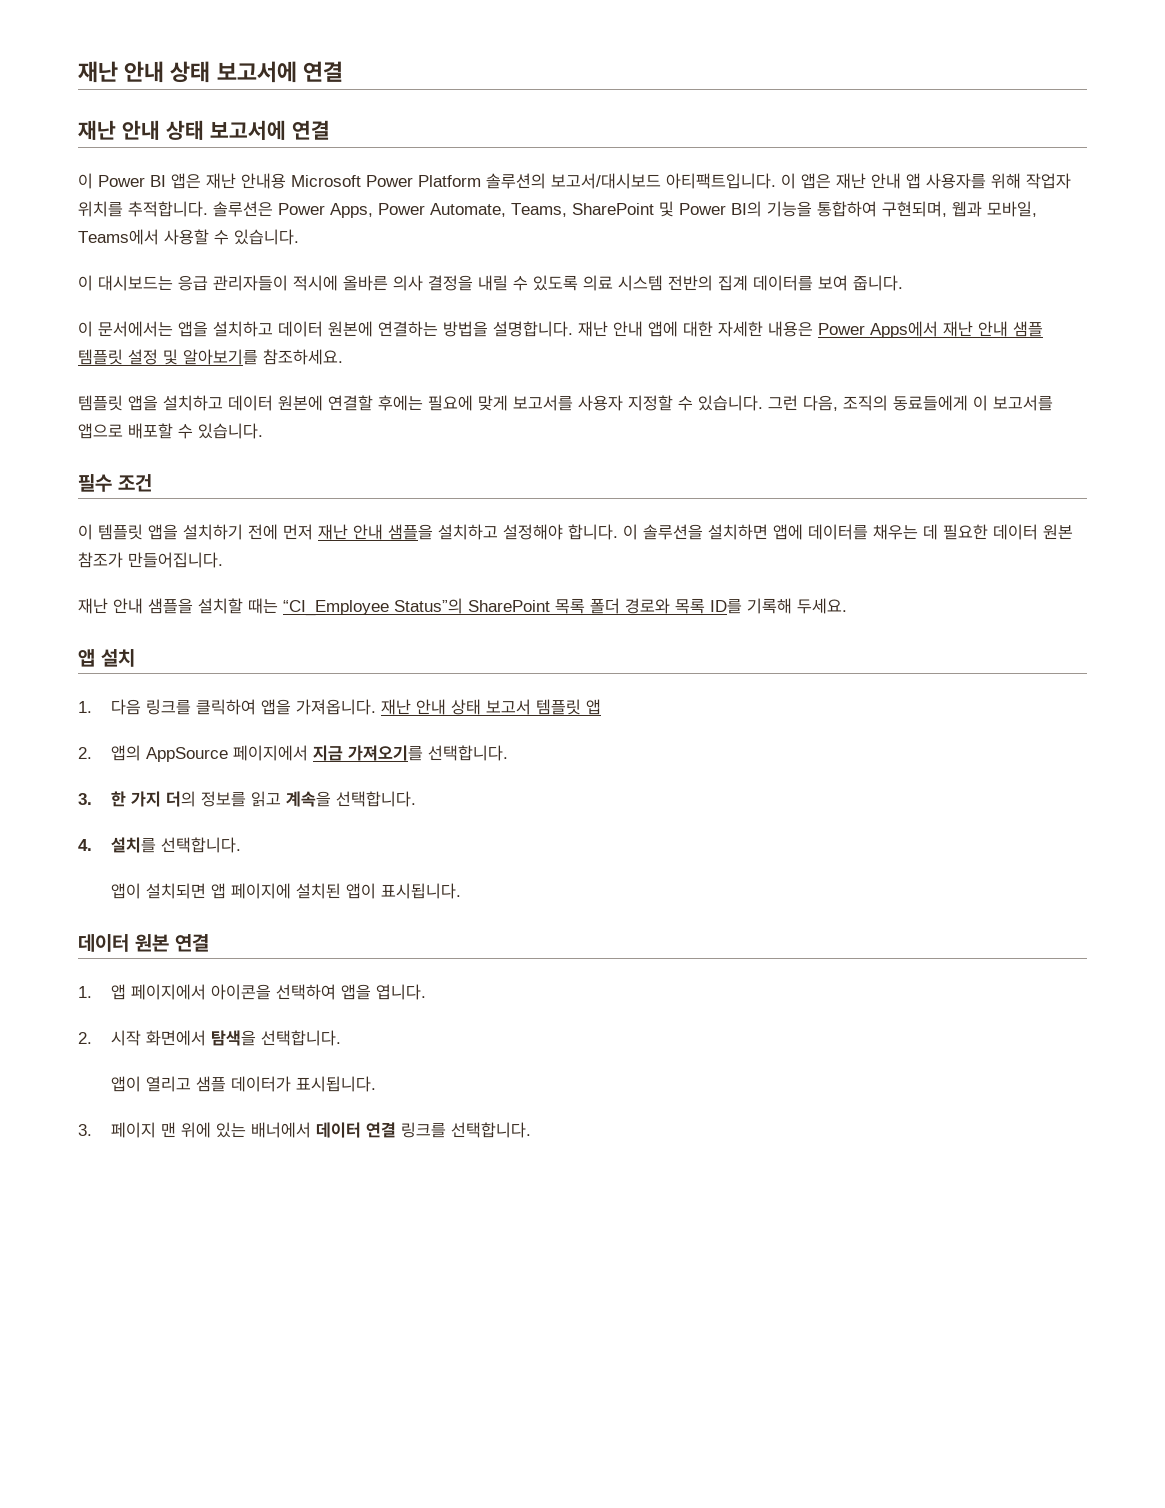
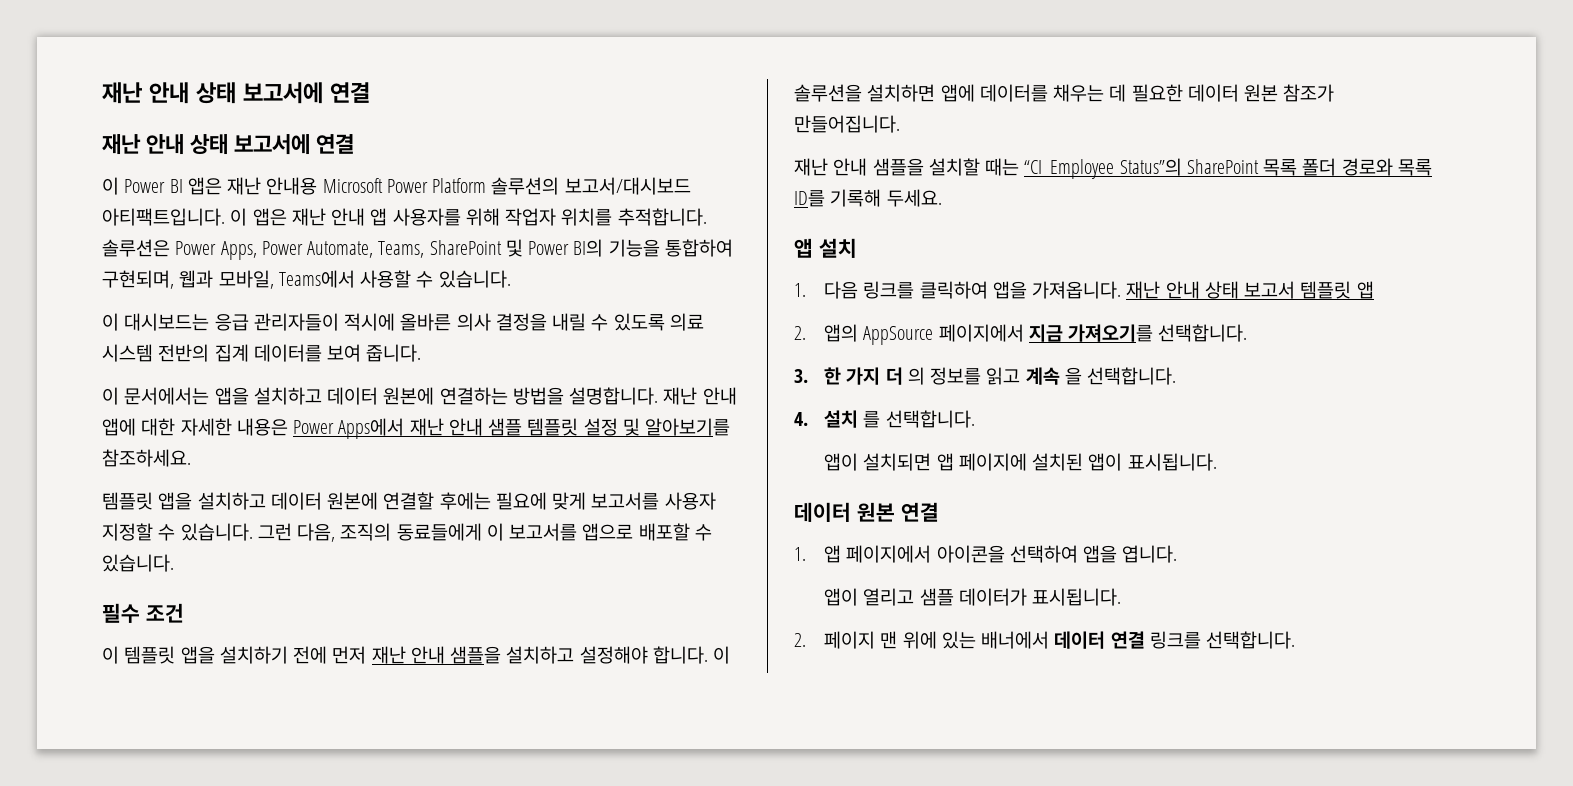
- 3. 한 가지 더의 정보를 읽고 계속을 선택합니다.
+ 3. 한 가지 더 의 정보를 읽고 계속 을 선택합니다.
- 4. 설치를 선택합니다.
+ 4. 설치 를 선택합니다.
- 2. 시작 화면에서 탐색을 선택합니다.
- 3. 페이지 맨 위에 있는 배너에서 데이터 연결 링크를 선택합니다.
+ 2. 페이지 맨 위에 있는 배너에서 데이터 연결 링크를 선택합니다.

